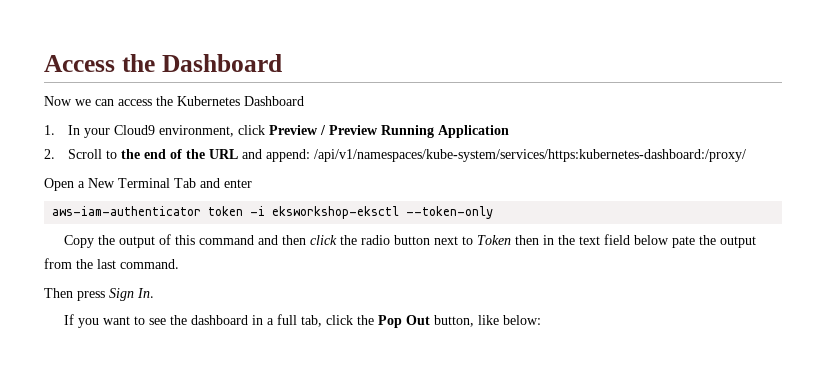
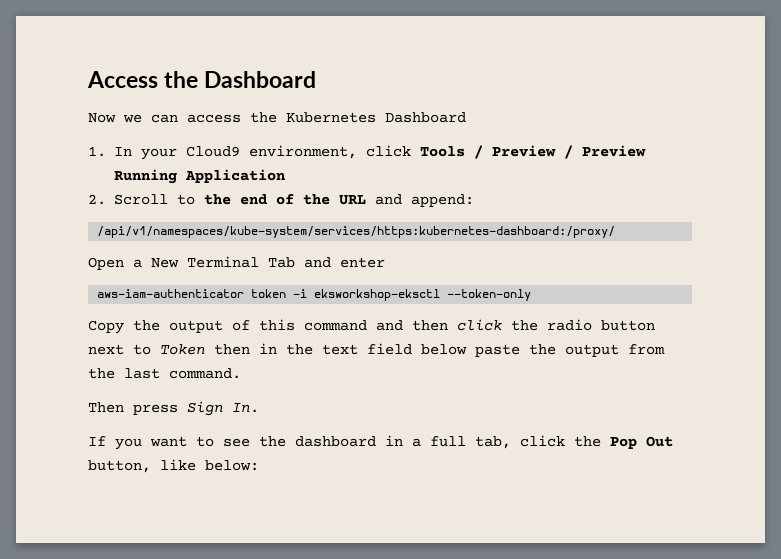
- 1. In your Cloud9 environment, click Preview / Preview Running Application
+ 1. In your Cloud9 environment, click Tools / Preview / Preview Running Application
- 2. Scroll to the end of the URL and append: /api/v1/namespaces/kube-system/services/https:kubernetes-dashboard:/proxy/
+ 2. Scroll to the end of the URL and append:
+ /api/v1/namespaces/kube-system/services/https:kubernetes-dashboard:/proxy/
- Copy the output of this command and then click the radio button next to Token then in the text field below pate the output from the last command.
+ Copy the output of this command and then click the radio button next to Token then in the text field below paste the output from the last command.

